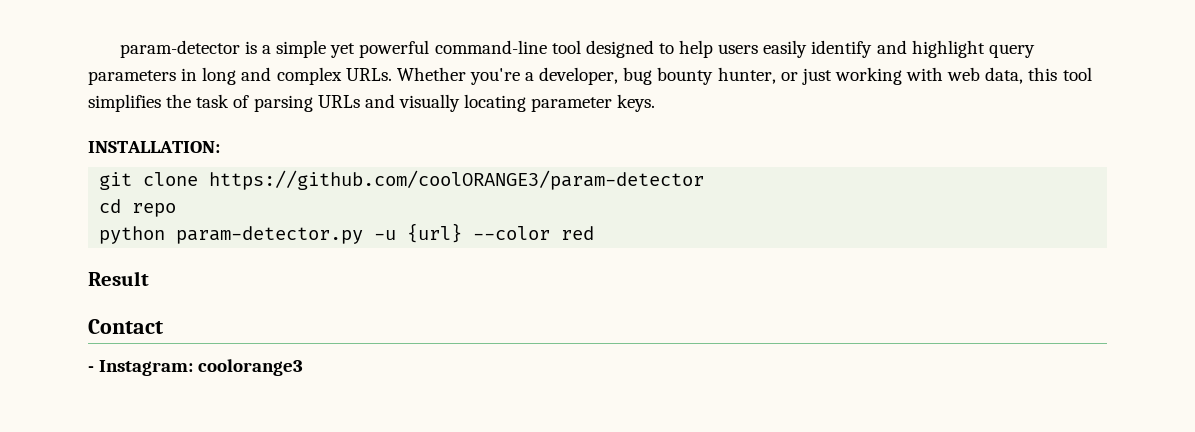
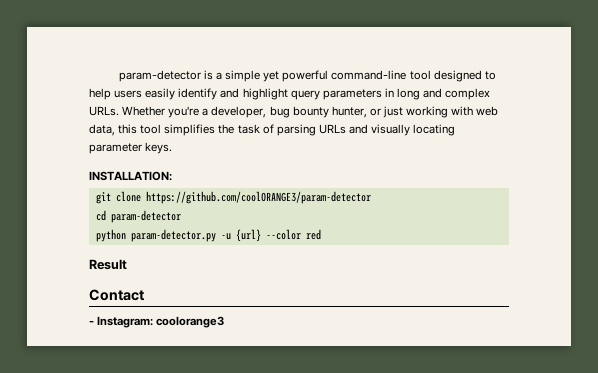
- cd repo
+ cd param-detector

